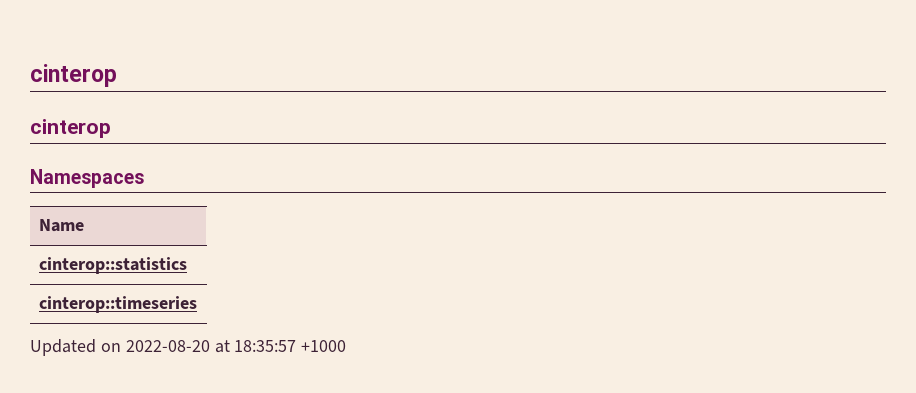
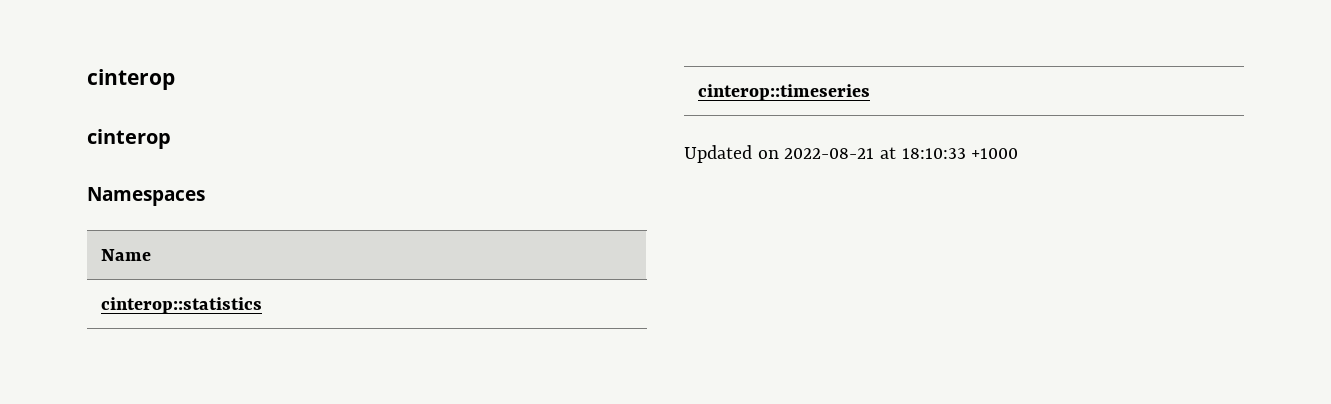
- Updated on 2022-08-20 at 18:35:57 +1000
+ Updated on 2022-08-21 at 18:10:33 +1000

